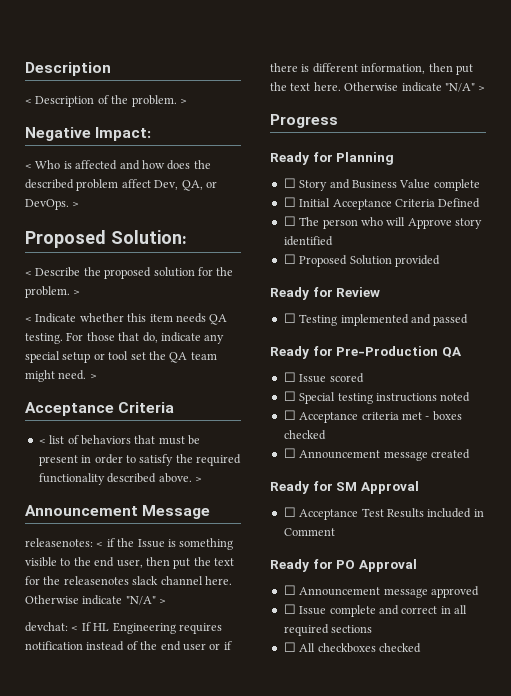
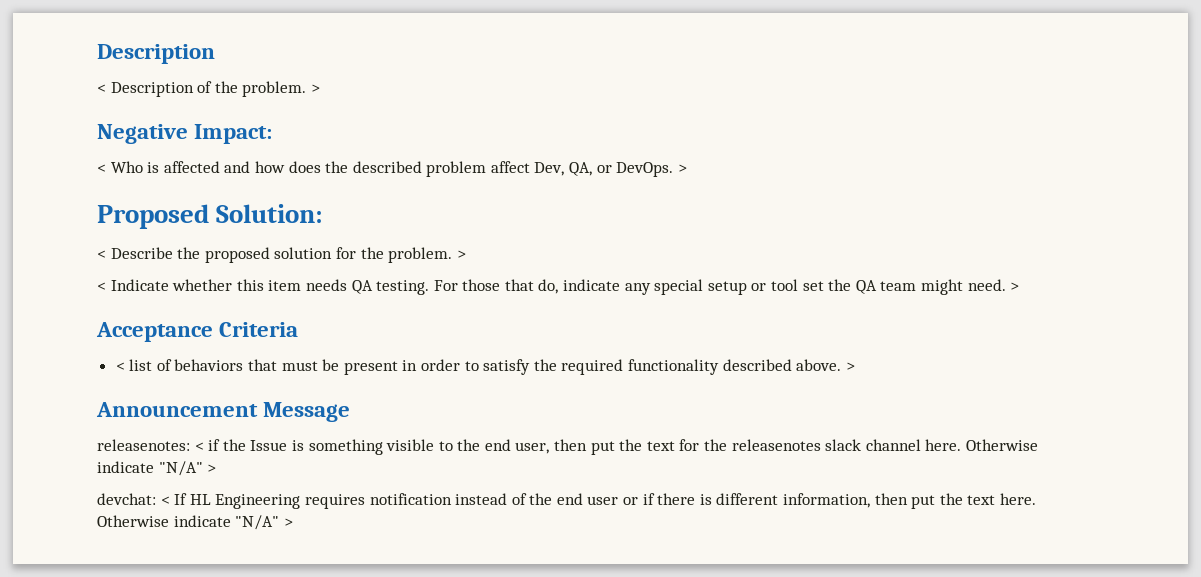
- Progress
- Ready for Planning
- ☐ Story and Business Value complete
- ☐ Initial Acceptance Criteria Defined
- ☐ The person who will Approve story identified
- ☐ Proposed Solution provided
- Ready for Review
- ☐ Testing implemented and passed
- Ready for Pre-Production QA
- ☐ Issue scored
- ☐ Special testing instructions noted
- ☐ Acceptance criteria met - boxes checked
- ☐ Announcement message created
- Ready for SM Approval
- ☐ Acceptance Test Results included in Comment
- Ready for PO Approval
- ☐ Announcement message approved
- ☐ Issue complete and correct in all required sections
- ☐ All checkboxes checked

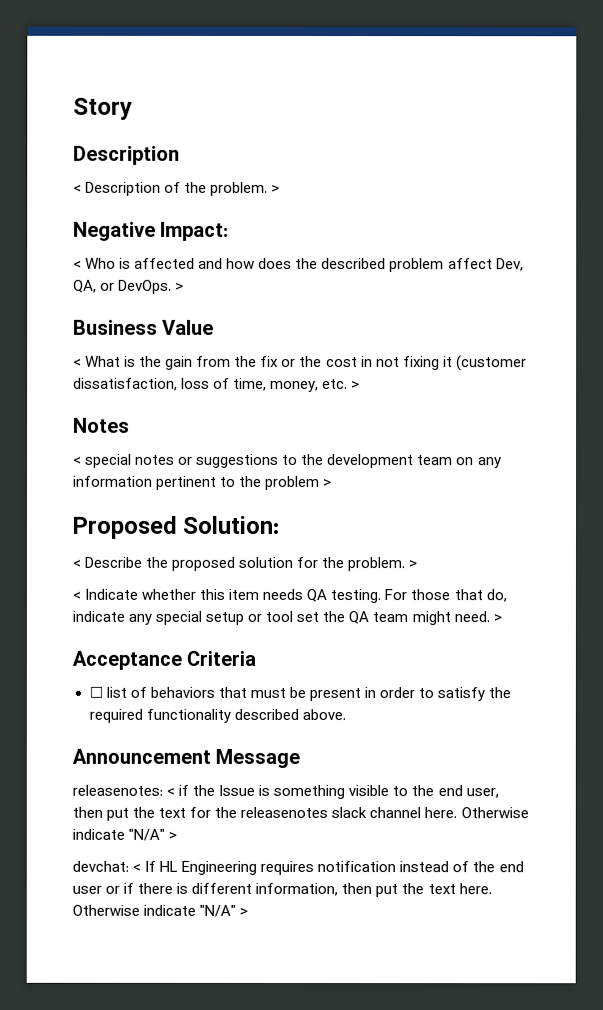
+ Story
+ Business Value
+ < What is the gain from the fix or the cost in not fixing it (customer dissatisfaction, loss of time, money, etc. >
+ Notes
+ < special notes or suggestions to the development team on any information pertinent to the problem >
- < list of behaviors that must be present in order to satisfy the required functionality described above. >
+ ☐ list of behaviors that must be present in order to satisfy the required functionality described above.

